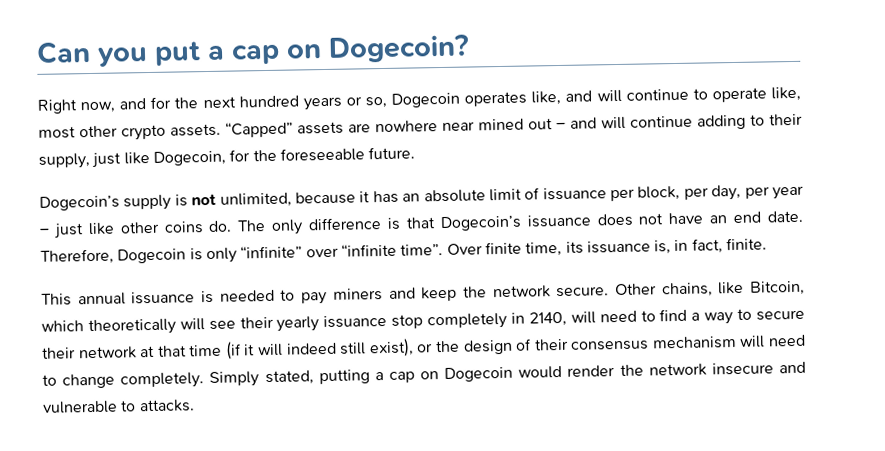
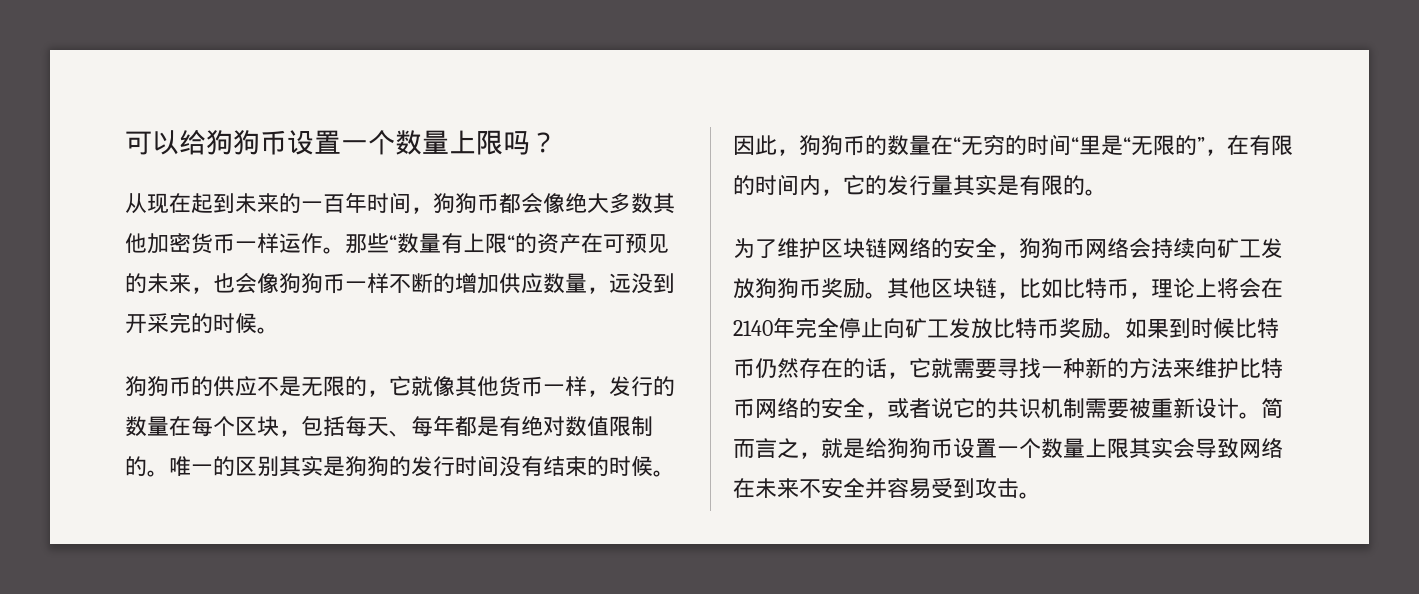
- Can you put a cap on Dogecoin?
- Right now, and for the next hundred years or so, Dogecoin operates like, and will continue to operate like, most other crypto assets. “Capped” assets are nowhere near mined out – and will continue adding to their supply, just like Dogecoin, for the foreseeable future.
- Dogecoin’s supply is not unlimited, because it has an absolute limit of issuance per block, per day, per year – just like other coins do. The only difference is that Dogecoin’s issuance does not have an end date. Therefore, Dogecoin is only “infinite” over “infinite time”. Over finite time, its issuance is, in fact, finite.
- This annual issuance is needed to pay miners and keep the network secure. Other chains, like Bitcoin, which theoretically will see their yearly issuance stop completely in 2140, will need to find a way to secure their network at that time (if it will indeed still exist), or the design of their consensus mechanism will need to change completely. Simply stated, putting a cap on Dogecoin would render the network insecure and vulnerable to attacks.
+ 可以给狗狗币设置一个数量上限吗？
+ 从现在起到未来的一百年时间，狗狗币都会像绝大多数其他加密货币一样运作。那些“数量有上限“的资产在可预见的未来，也会像狗狗币一样不断的增加供应数量，远没到开采完的时候。
+ 狗狗币的供应不是无限的，它就像其他货币一样，发行的数量在每个区块，包括每天、每年都是有绝对数值限制的。唯一的区别其实是狗狗的发行时间没有结束的时候。因此，狗狗币的数量在“无穷的时间“里是“无限的”，在有限的时间内，它的发行量其实是有限的。
+ 为了维护区块链网络的安全，狗狗币网络会持续向矿工发放狗狗币奖励。其他区块链，比如比特币，理论上将会在2140年完全停止向矿工发放比特币奖励。如果到时候比特币仍然存在的话，它就需要寻找一种新的方法来维护比特币网络的安全，或者说它的共识机制需要被重新设计。简而言之，就是给狗狗币设置一个数量上限其实会导致网络在未来不安全并容易受到攻击。

